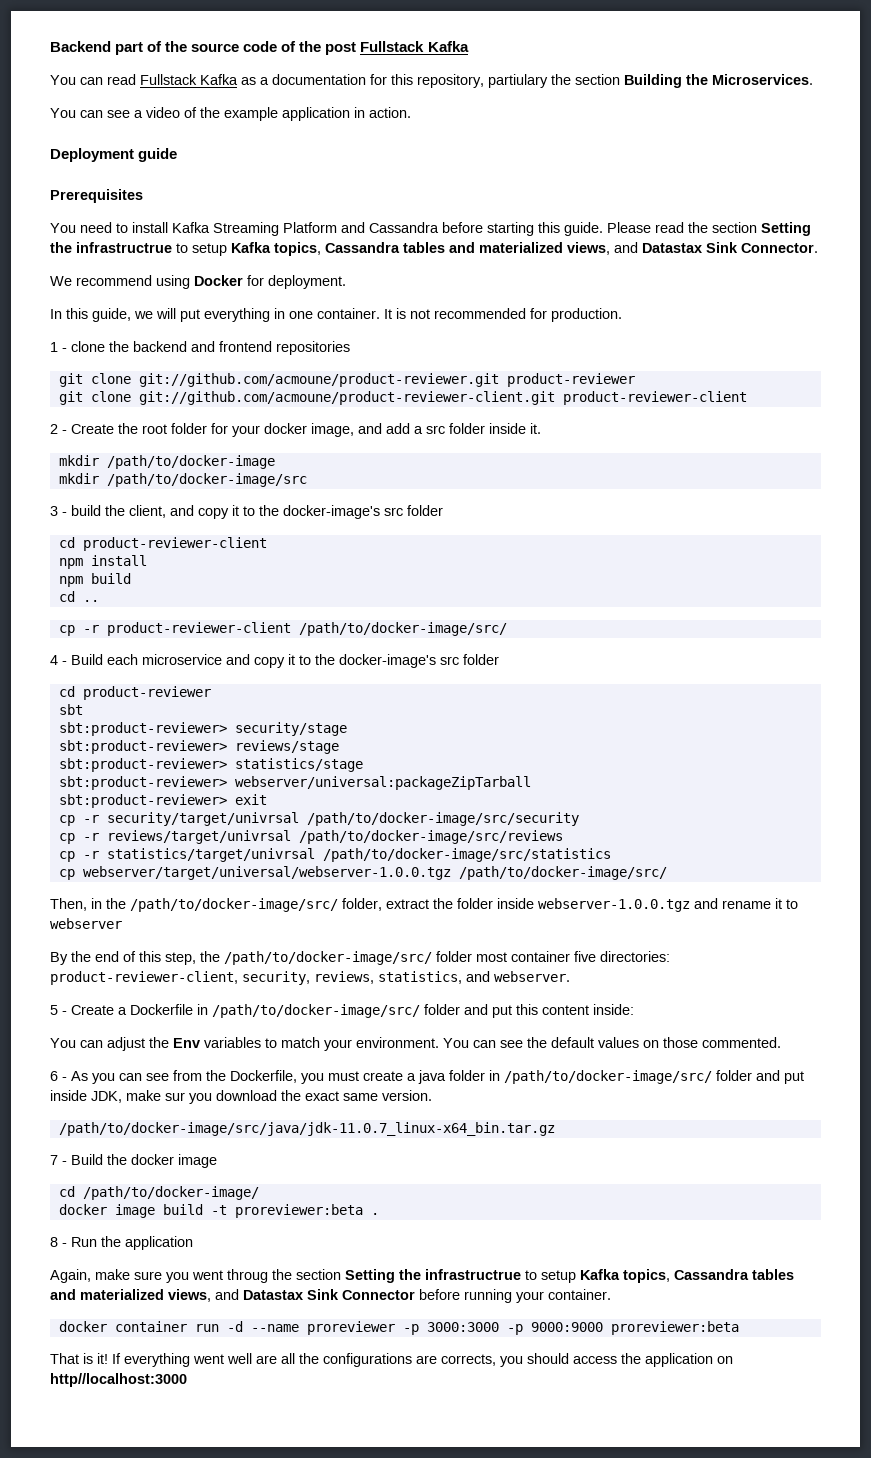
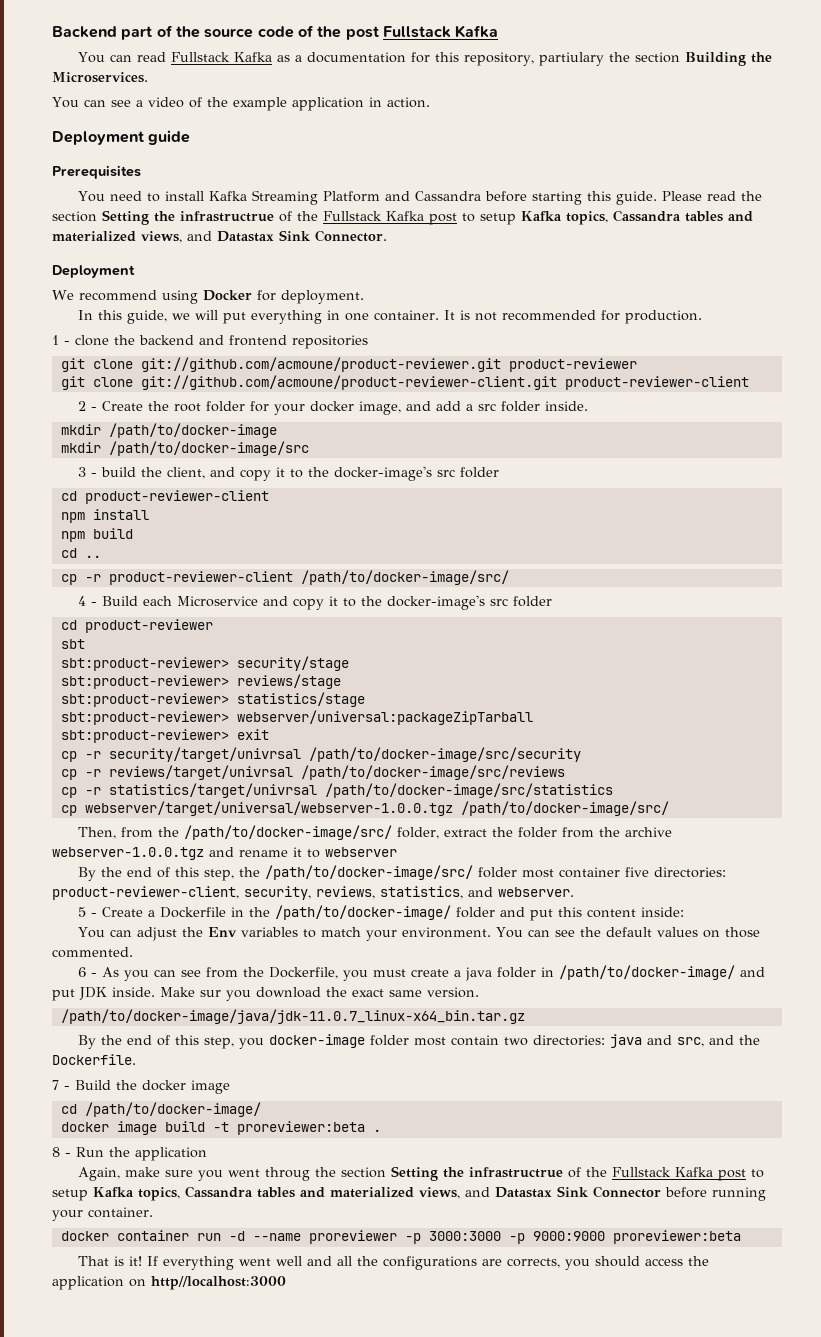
- Please read the section Setting the infrastructrue to setup Kafka topics, Cassandra tables and materialized views, and Datastax Sink Connector.
+ Please read the section Setting the infrastructrue of the Fullstack Kafka post to setup Kafka topics, Cassandra tables and materialized views, and Datastax Sink Connector.
+ Deployment
- 2 - Create the root folder for your docker image, and add a src folder inside it.
+ 2 - Create the root folder for your docker image, and add a src folder inside.
- 4 - Build each microservice and copy it to the docker-image's src folder
+ 4 - Build each Microservice and copy it to the docker-image's src folder
- Then, in the /path/to/docker-image/src/ folder, extract the folder inside webserver-1.0.0.tgz and rename it to webserver
+ Then, from the /path/to/docker-image/src/ folder, extract the folder from the archive webserver-1.0.0.tgz and rename it to webserver
- 5 - Create a Dockerfile in /path/to/docker-image/src/ folder and put this content inside:
+ 5 - Create a Dockerfile in the /path/to/docker-image/ folder and put this content inside:
- 6 - As you can see from the Dockerfile, you must create a java folder in /path/to/docker-image/src/ folder and put inside JDK, make sur you download the exact same version.
+ 6 - As you can see from the Dockerfile, you must create a java folder in /path/to/docker-image/ and put JDK inside. Make sur you download the exact same version.
- /path/to/docker-image/src/java/jdk-11.0.7_linux-x64_bin.tar.gz
+ /path/to/docker-image/java/jdk-11.0.7_linux-x64_bin.tar.gz
+ By the end of this step, you docker-image folder most contain two directories: java and src, and the Dockerfile.
- Again, make sure you went throug the section Setting the infrastructrue to setup Kafka topics, Cassandra tables and materialized views, and Datastax Sink Connector before running your container.
+ Again, make sure you went throug the section Setting the infrastructrue of the Fullstack Kafka post to setup Kafka topics, Cassandra tables and materialized views, and Datastax Sink Connector before running your container.
- If everything went well are all the configurations are corrects, you should access the application on http//localhost:3000
+ If everything went well and all the configurations are corrects, you should access the application on http//localhost:3000

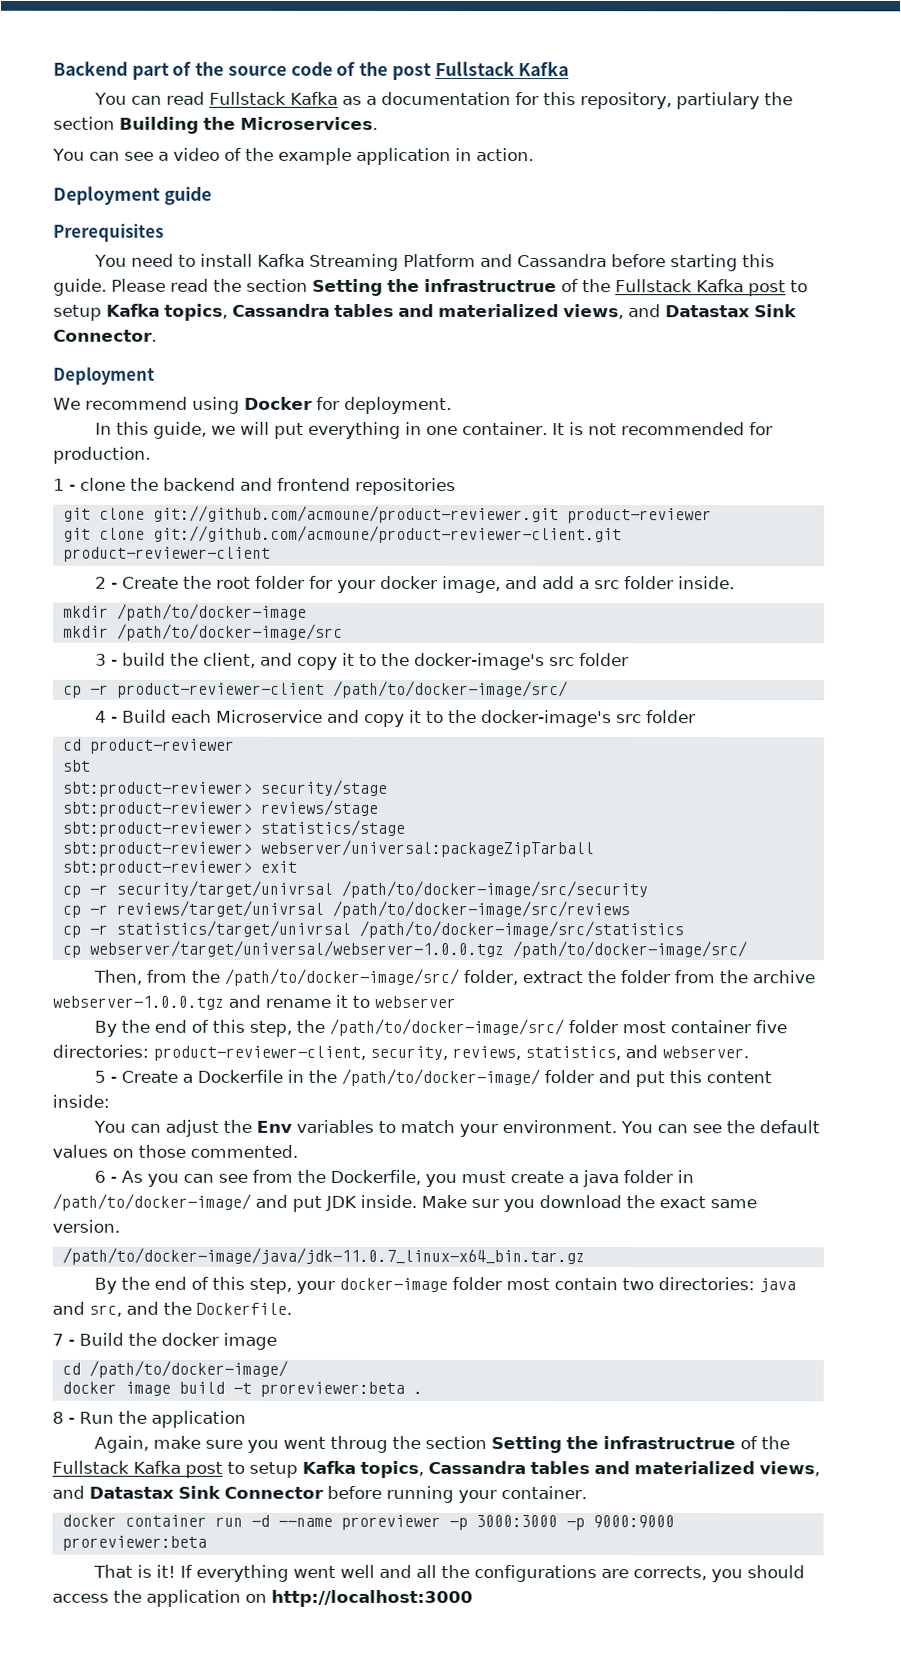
- cd product-reviewer-client
- npm install
- npm build
- cd ..
- By the end of this step, you docker-image folder most contain two directories: java and src, and the Dockerfile.
+ By the end of this step, your docker-image folder most contain two directories: java and src, and the Dockerfile.
- If everything went well and all the configurations are corrects, you should access the application on http//localhost:3000
+ If everything went well and all the configurations are corrects, you should access the application on http://localhost:3000

